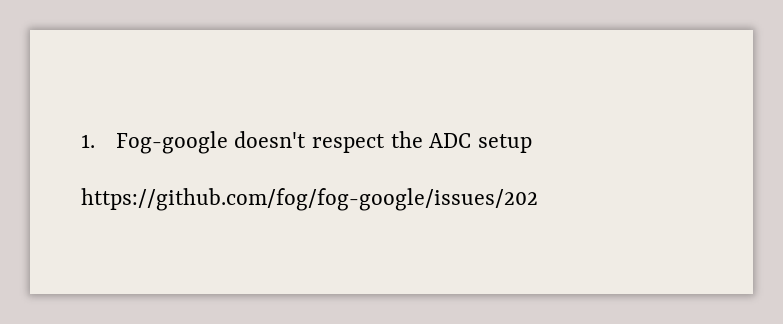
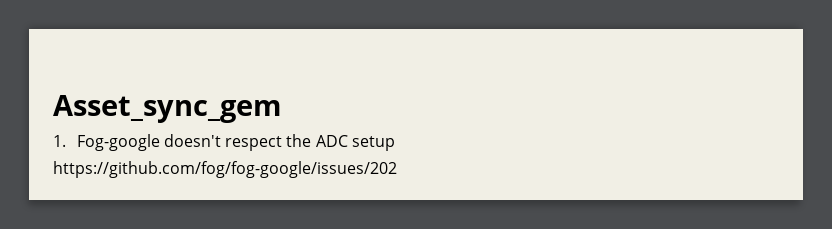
+ Asset_sync_gem

